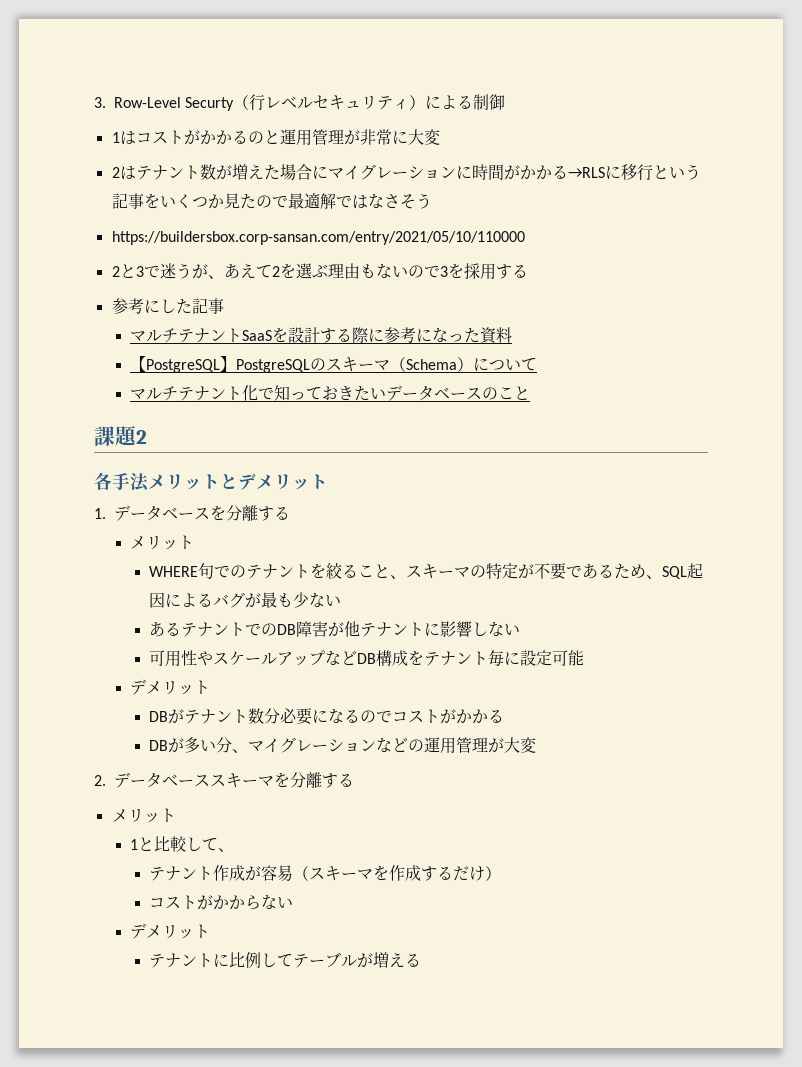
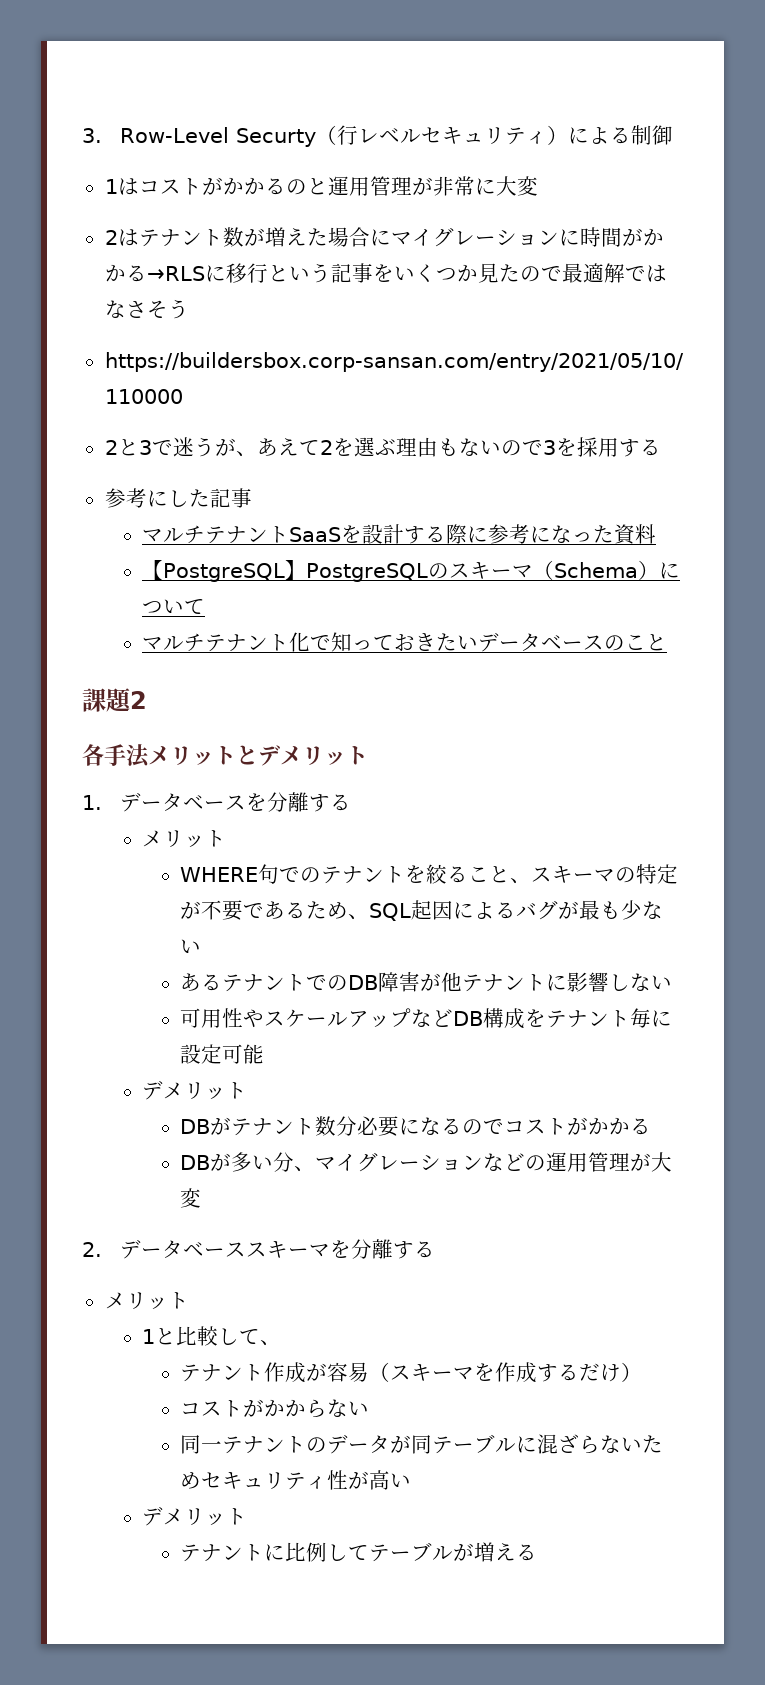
+ 同一テナントのデータが同テーブルに混ざらないためセキュリティ性が高い

